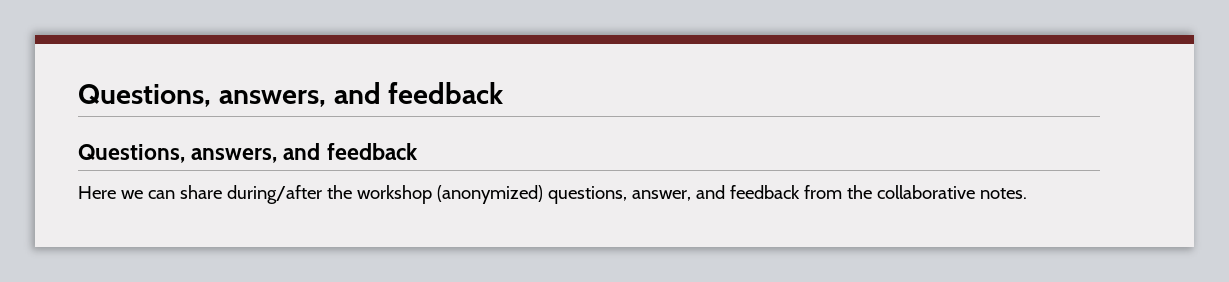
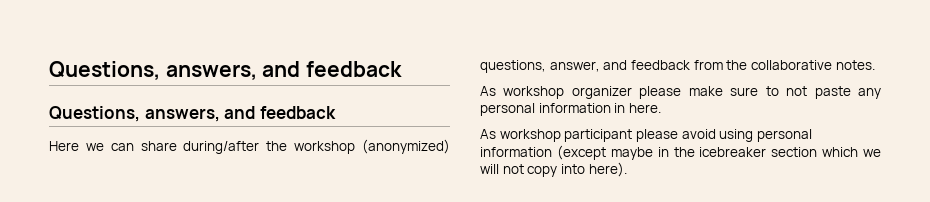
+ As workshop organizer please make sure to not paste any personal information in here.
+ As workshop participant please avoid using personal information (except maybe in the icebreaker section which we will not copy into here).

